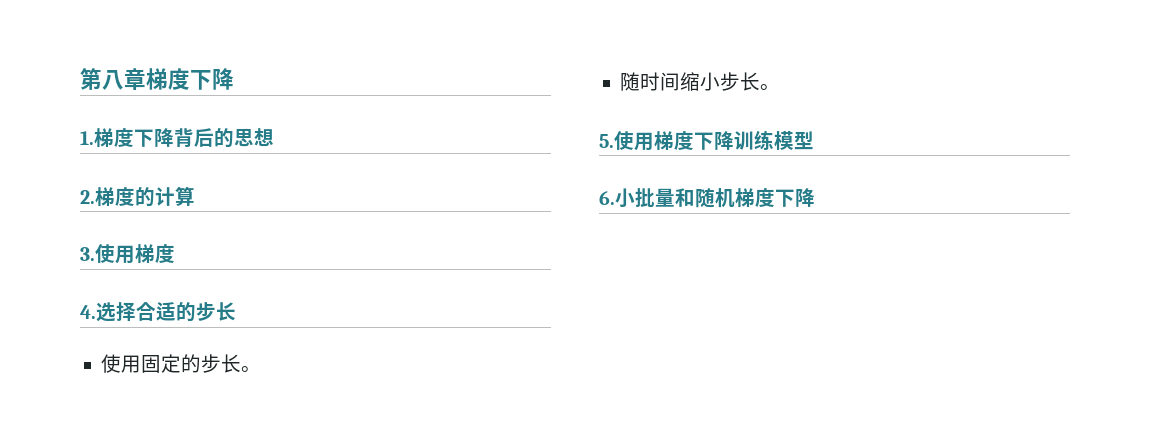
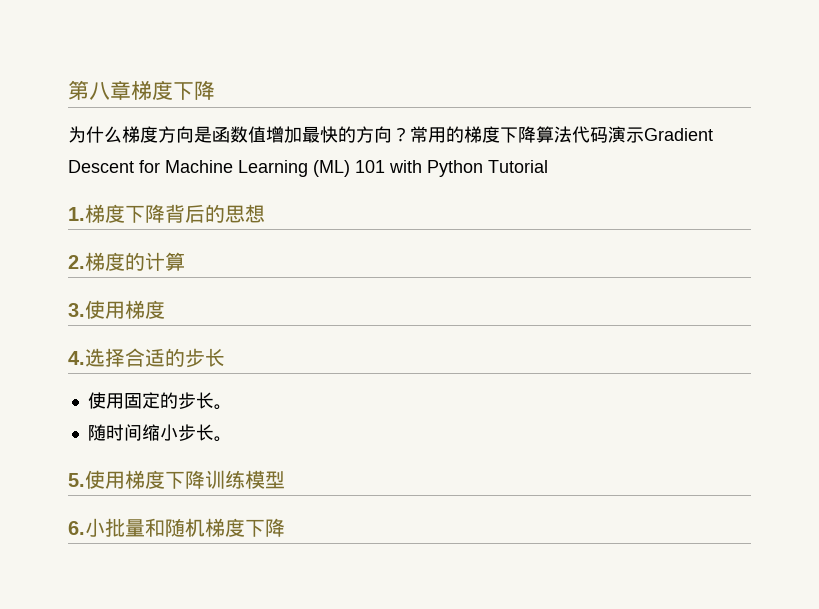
+ 为什么梯度方向是函数值增加最快的方向？常用的梯度下降算法代码演示Gradient Descent for Machine Learning (ML) 101 with Python Tutorial

